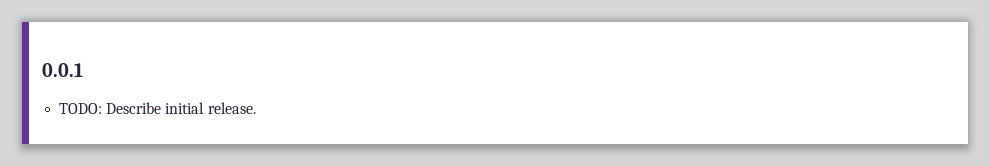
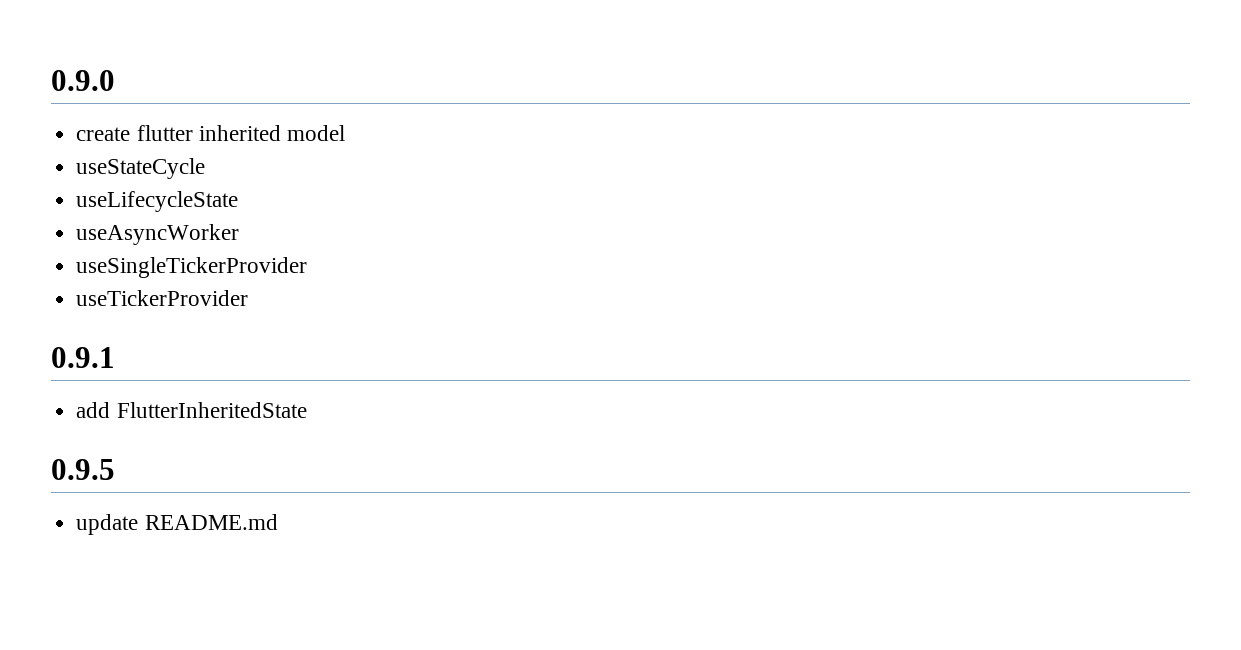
- 0.0.1
- TODO: Describe initial release.
+ 0.9.0
+ create flutter inherited model
+ useStateCycle
+ useLifecycleState
+ useAsyncWorker
+ useSingleTickerProvider
+ useTickerProvider
+ 0.9.1
+ add FlutterInheritedState
+ 0.9.5
+ update README.md

